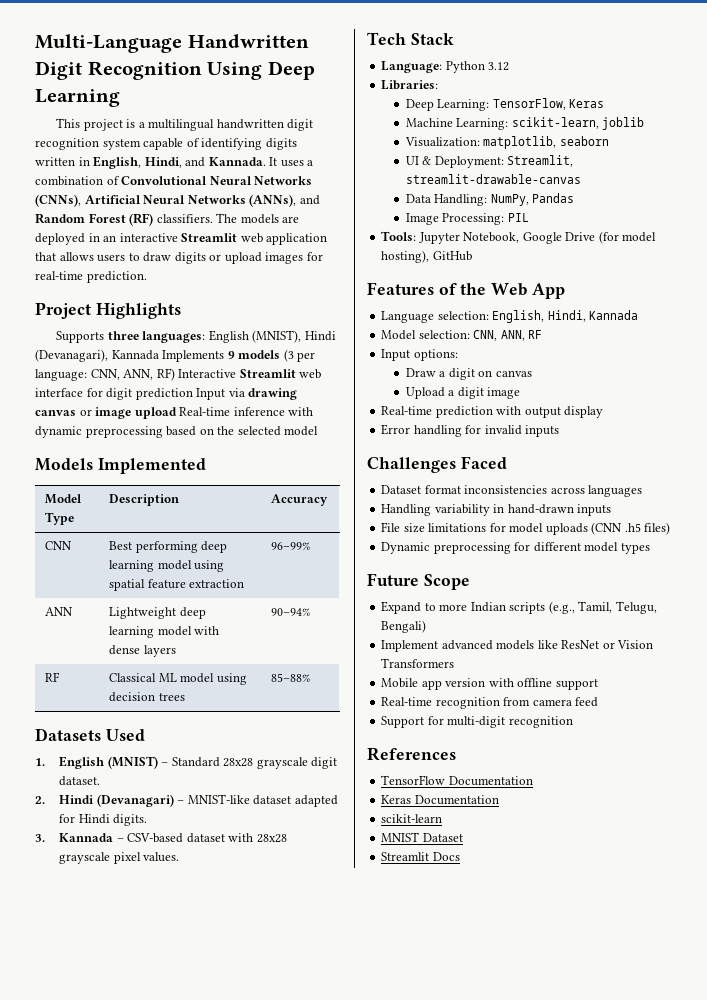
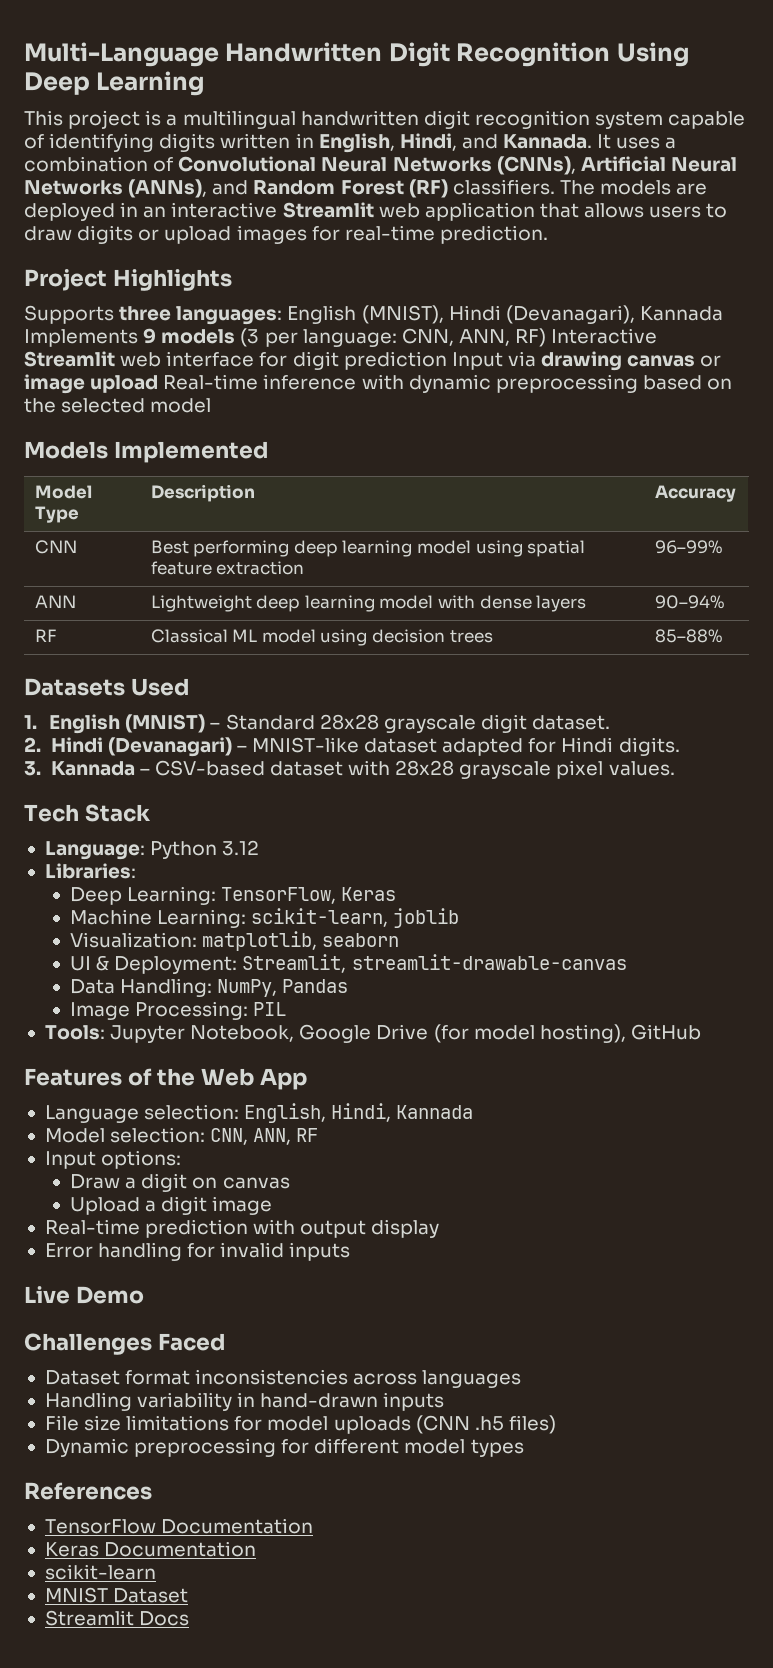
+ Live Demo
- Future Scope
- Expand to more Indian scripts (e.g., Tamil, Telugu, Bengali)
- Implement advanced models like ResNet or Vision Transformers
- Mobile app version with offline support
- Real-time recognition from camera feed
- Support for multi-digit recognition

